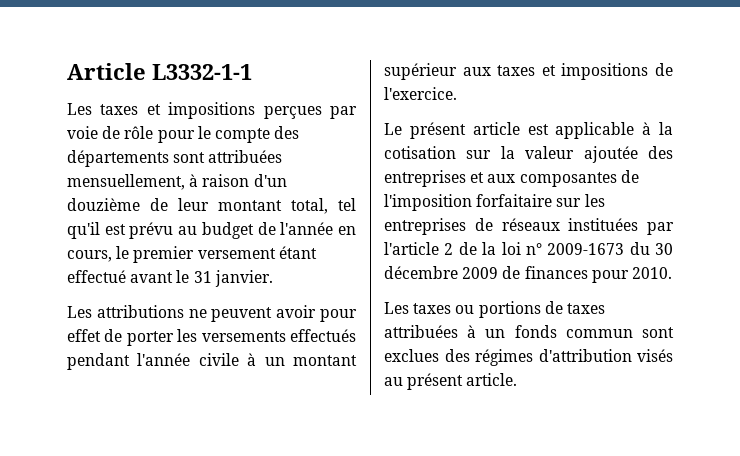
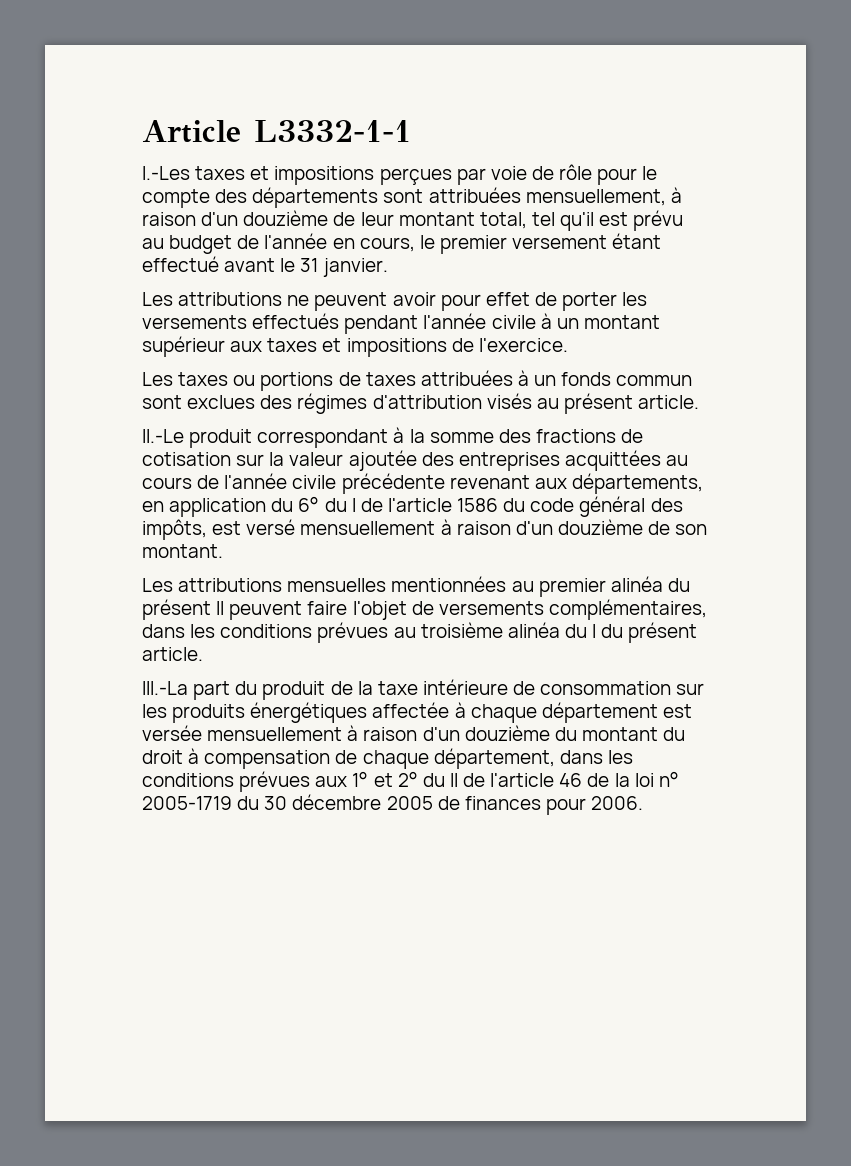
- Les taxes et impositions perçues par voie de rôle pour le compte des départements sont attribuées mensuellement, à raison d'un douzième de leur montant total, tel qu'il est prévu au budget de l'année en cours, le premier versement étant effectué avant le 31 janvier.
+ I.-Les taxes et impositions perçues par voie de rôle pour le compte des départements sont attribuées mensuellement, à raison d'un douzième de leur montant total, tel qu'il est prévu au budget de l'année en cours, le premier versement étant effectué avant le 31 janvier.
- Le présent article est applicable à la cotisation sur la valeur ajoutée des entreprises et aux composantes de l'imposition forfaitaire sur les entreprises de réseaux instituées par l'article 2 de la loi n° 2009-1673 du 30 décembre 2009 de finances pour 2010.
+ II.-Le produit correspondant à la somme des fractions de cotisation sur la valeur ajoutée des entreprises acquittées au cours de l'année civile précédente revenant aux départements, en application du 6° du I de l'article 1586 du code général des impôts, est versé mensuellement à raison d'un douzième de son montant.
+ Les attributions mensuelles mentionnées au premier alinéa du présent II peuvent faire l'objet de versements complémentaires, dans les conditions prévues au troisième alinéa du I du présent article.
+ III.-La part du produit de la taxe intérieure de consommation sur les produits énergétiques affectée à chaque département est versée mensuellement à raison d'un douzième du montant du droit à compensation de chaque département, dans les conditions prévues aux 1° et 2° du II de l'article 46 de la loi n° 2005-1719 du 30 décembre 2005 de finances pour 2006.

